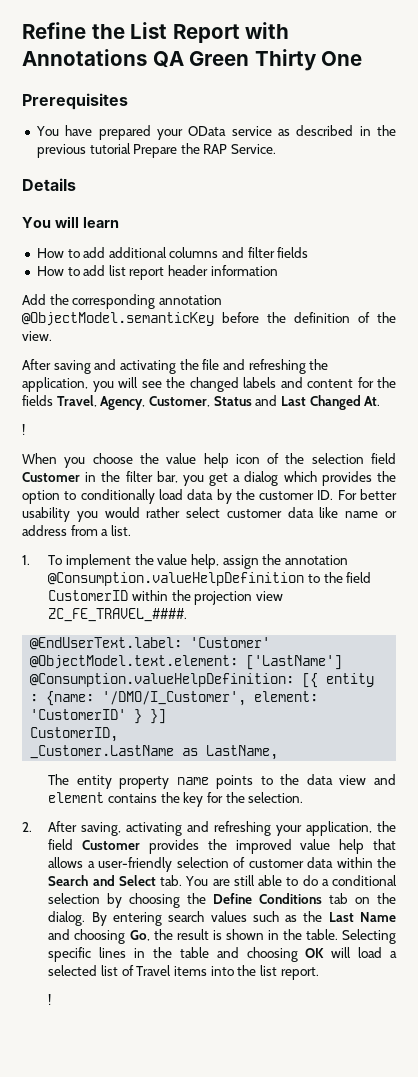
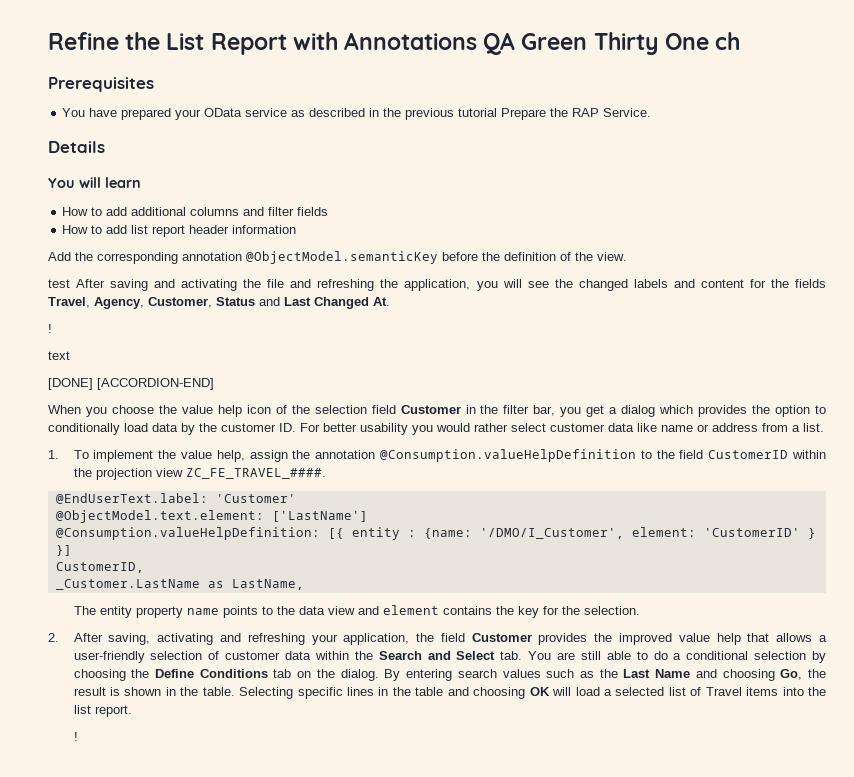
- Refine the List Report with Annotations QA Green Thirty One
+ Refine the List Report with Annotations QA Green Thirty One ch
- After saving and activating the file and refreshing the application, you will see the changed labels and content for the fields Travel, Agency, Customer, Status and Last Changed At.
+ test After saving and activating the file and refreshing the application, you will see the changed labels and content for the fields Travel, Agency, Customer, Status and Last Changed At.
+ text
+ [DONE] [ACCORDION-END]

